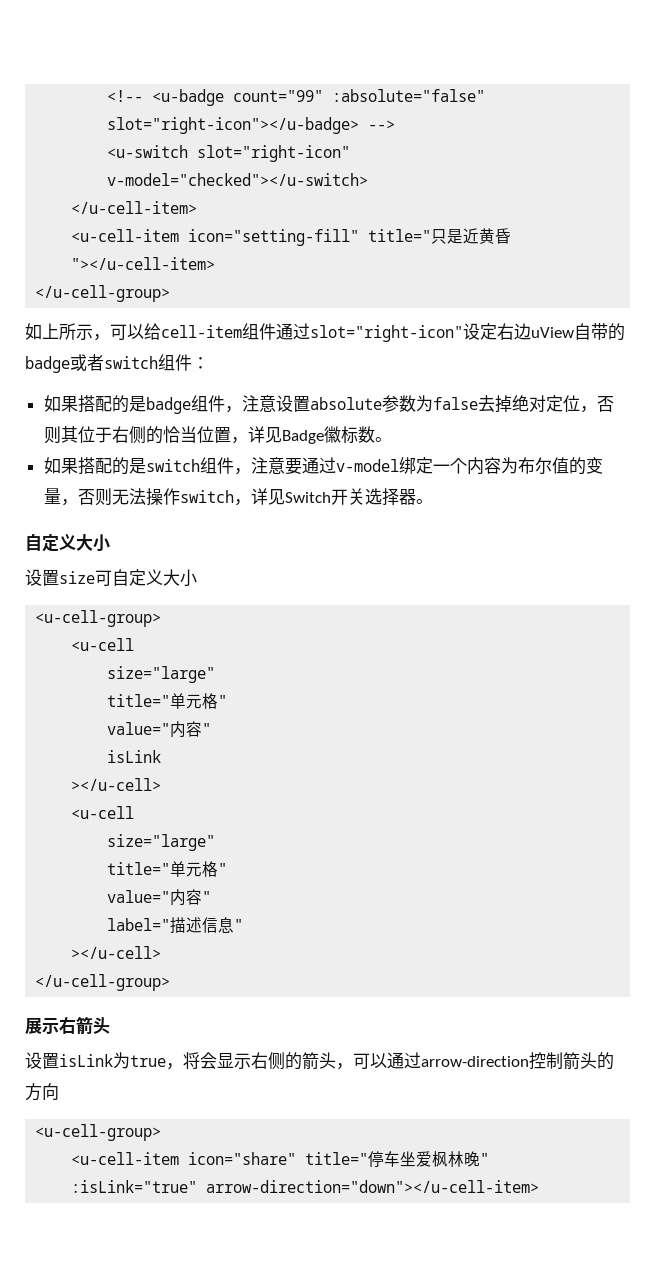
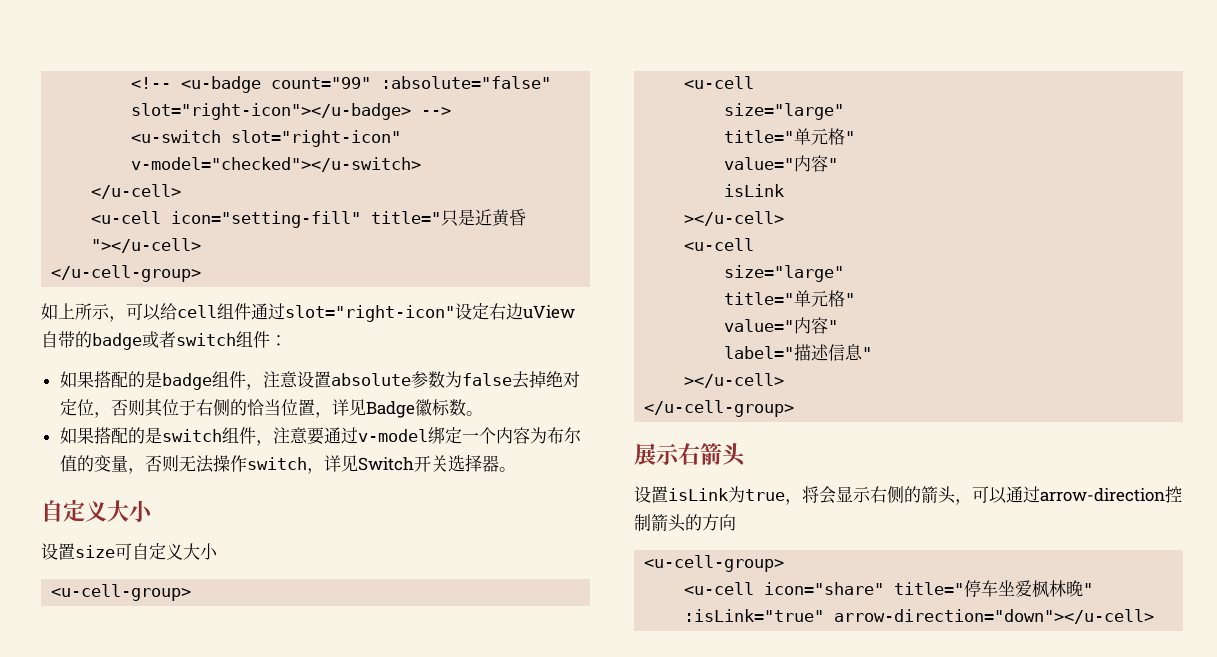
- </u-cell-item>
- <u-cell-item icon="setting-fill" title="只是近黄昏"></u-cell-item>
+ </u-cell>
+ <u-cell icon="setting-fill" title="只是近黄昏"></u-cell>
- 如上所示，可以给cell-item组件通过slot="right-icon"设定右边uView自带的badge或者switch组件：
+ 如上所示，可以给cell组件通过slot="right-icon"设定右边uView自带的badge或者switch组件：
- <u-cell-item icon="share" title="停车坐爱枫林晚" :isLink="true" arrow-direction="down"></u-cell-item>
+ <u-cell icon="share" title="停车坐爱枫林晚" :isLink="true" arrow-direction="down"></u-cell>

